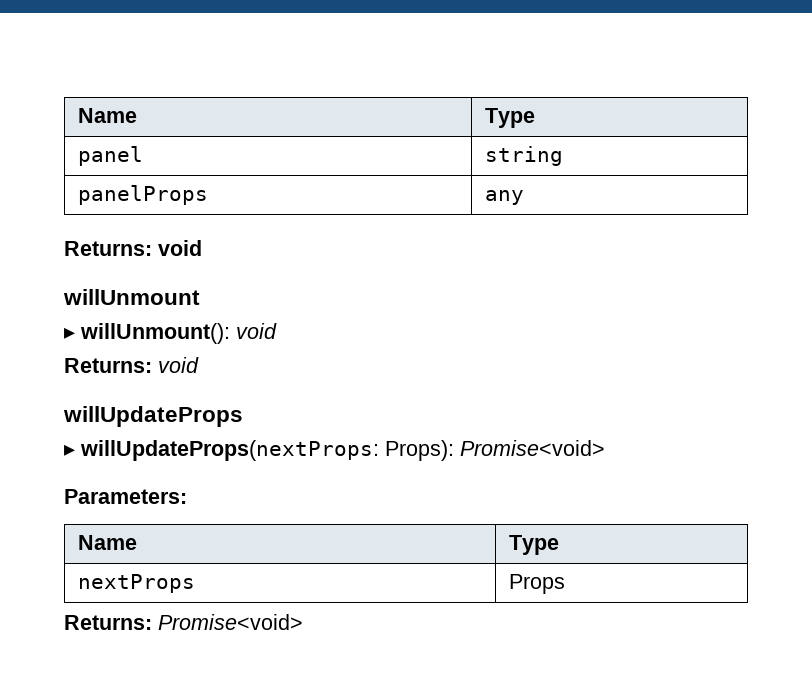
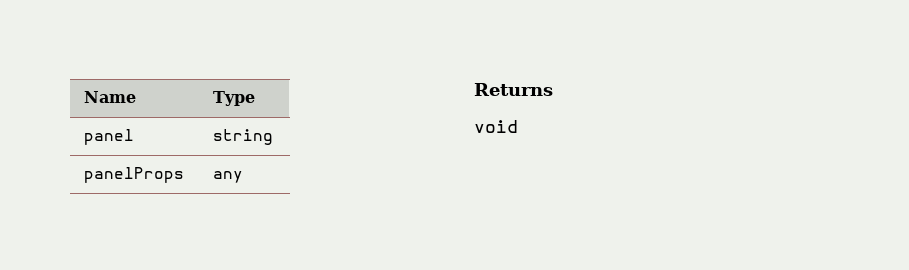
  panelProps | any
- Returns: void
- willUnmount
- ▸ willUnmount(): void
- Returns: void
- willUpdateProps
- ▸ willUpdateProps(nextProps: Props): Promise<void>
- Parameters:
- Name | Type
- nextProps | Props
- Returns: Promise<void>
+ Returns
+ void

